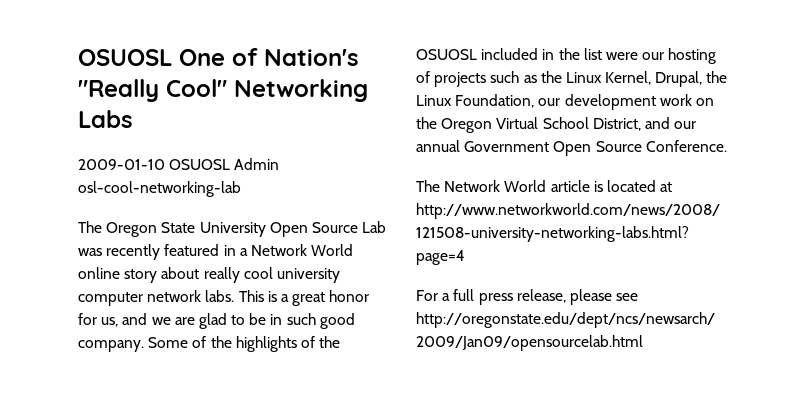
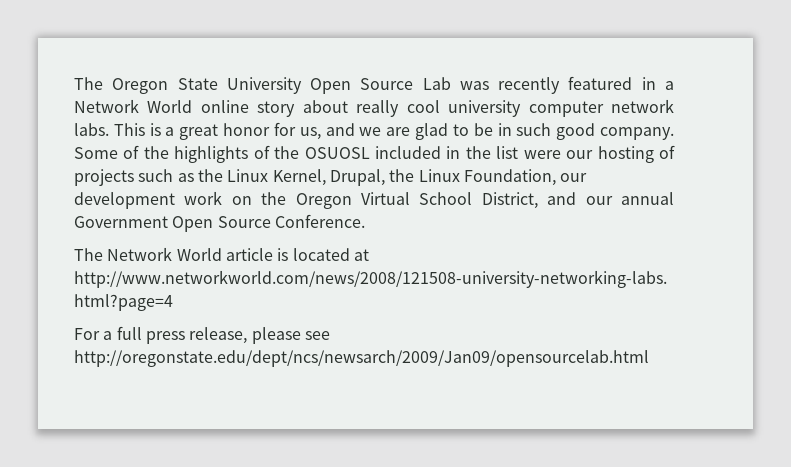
- OSUOSL One of Nation's "Really Cool" Networking Labs
- 2009-01-10 OSUOSL Admin osl-cool-networking-lab

